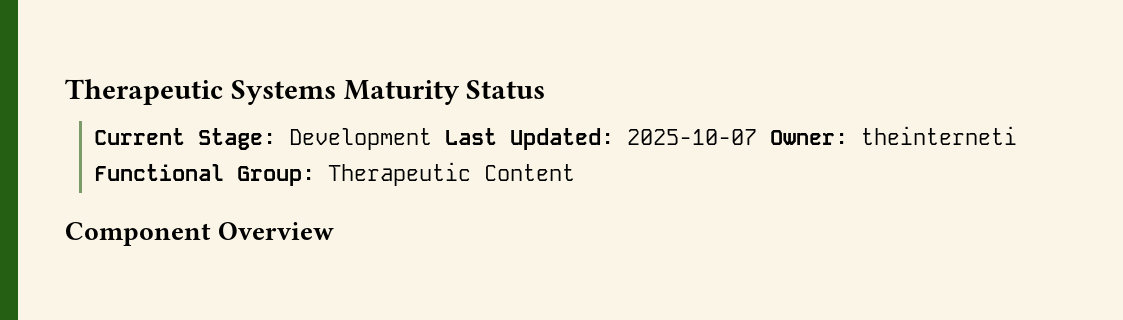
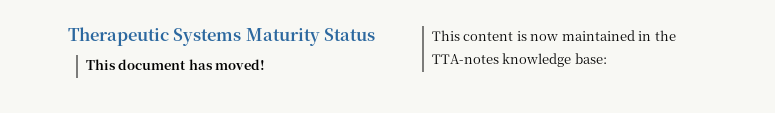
- Current Stage: Development Last Updated: 2025-10-07 Owner: theinterneti Functional Group: Therapeutic Content
- Component Overview
+ This document has moved!
+ This content is now maintained in the TTA-notes knowledge base:

